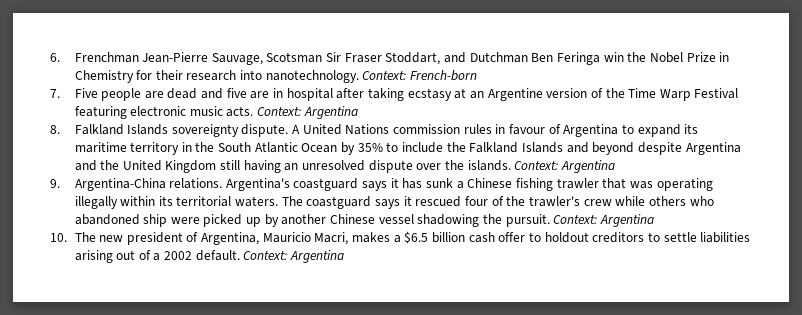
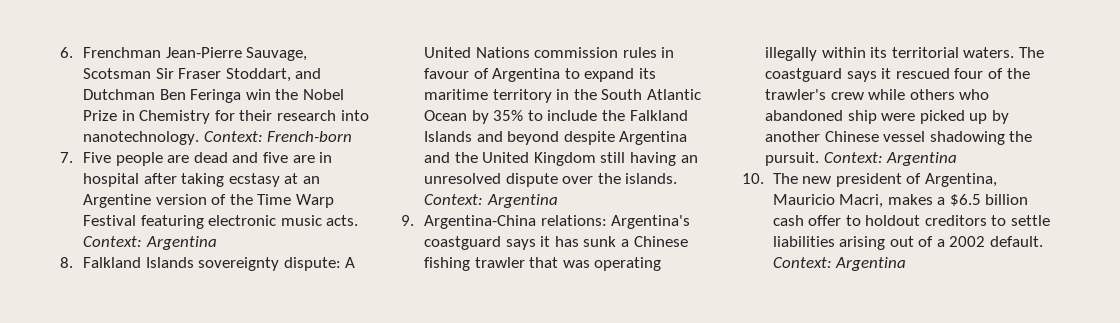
- 8. Falkland Islands sovereignty dispute. A United Nations commission rules in favour of Argentina to expand its maritime territory in the South Atlantic Ocean by 35% to include the Falkland Islands and beyond despite Argentina and the United Kingdom still having an unresolved dispute over the islands.
+ 8. Falkland Islands sovereignty dispute: A United Nations commission rules in favour of Argentina to expand its maritime territory in the South Atlantic Ocean by 35% to include the Falkland Islands and beyond despite Argentina and the United Kingdom still having an unresolved dispute over the islands.
- 9. Argentina-China relations. Argentina's coastguard says it has sunk a Chinese fishing trawler that was operating illegally within its territorial waters.
+ 9. Argentina-China relations: Argentina's coastguard says it has sunk a Chinese fishing trawler that was operating illegally within its territorial waters.

